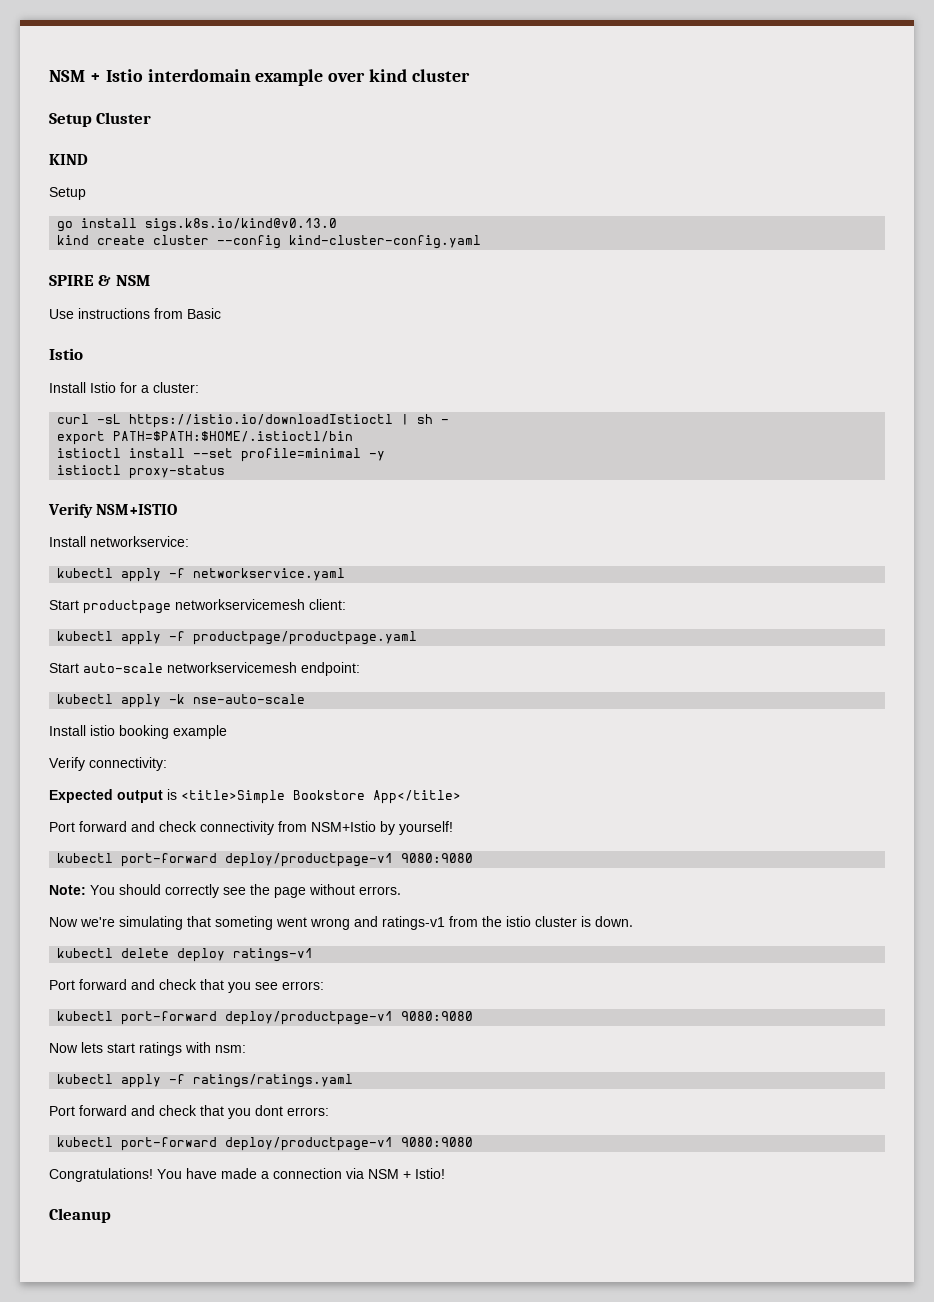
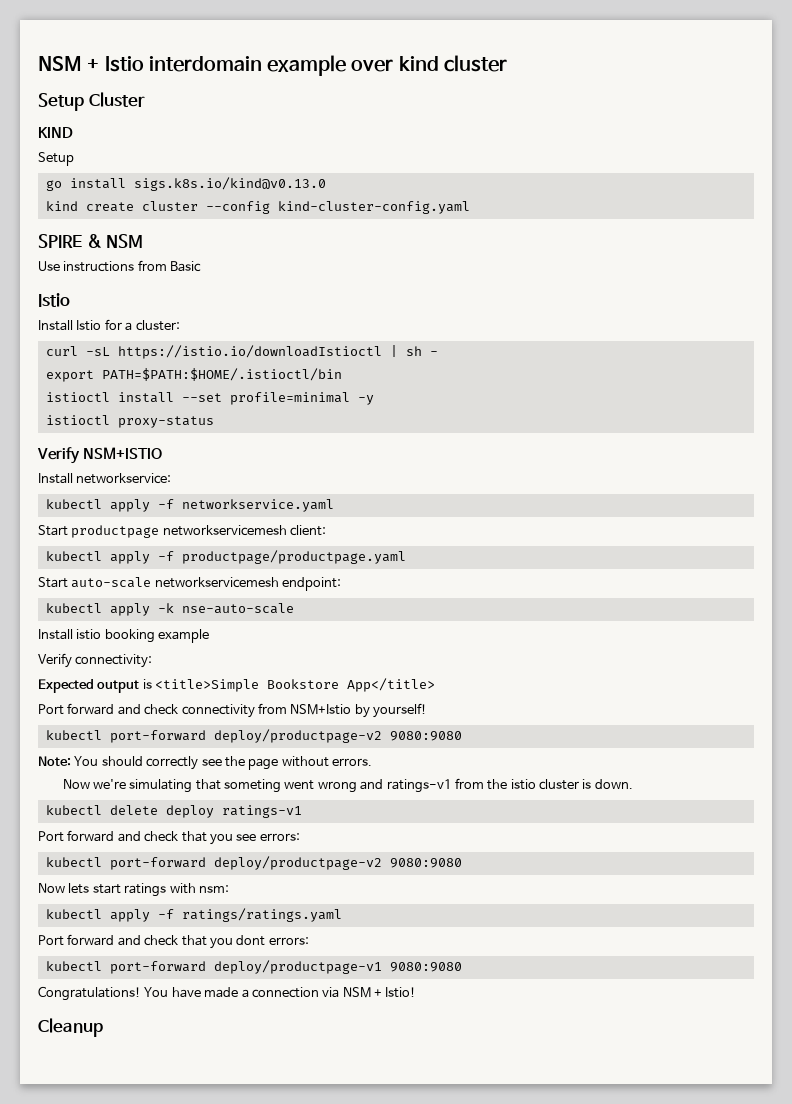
  Port forward and check connectivity from NSM+Istio by yourself!
- kubectl port-forward deploy/productpage-v1 9080:9080
+ kubectl port-forward deploy/productpage-v2 9080:9080
  Port forward and check that you see errors:
- kubectl port-forward deploy/productpage-v1 9080:9080
+ kubectl port-forward deploy/productpage-v2 9080:9080

